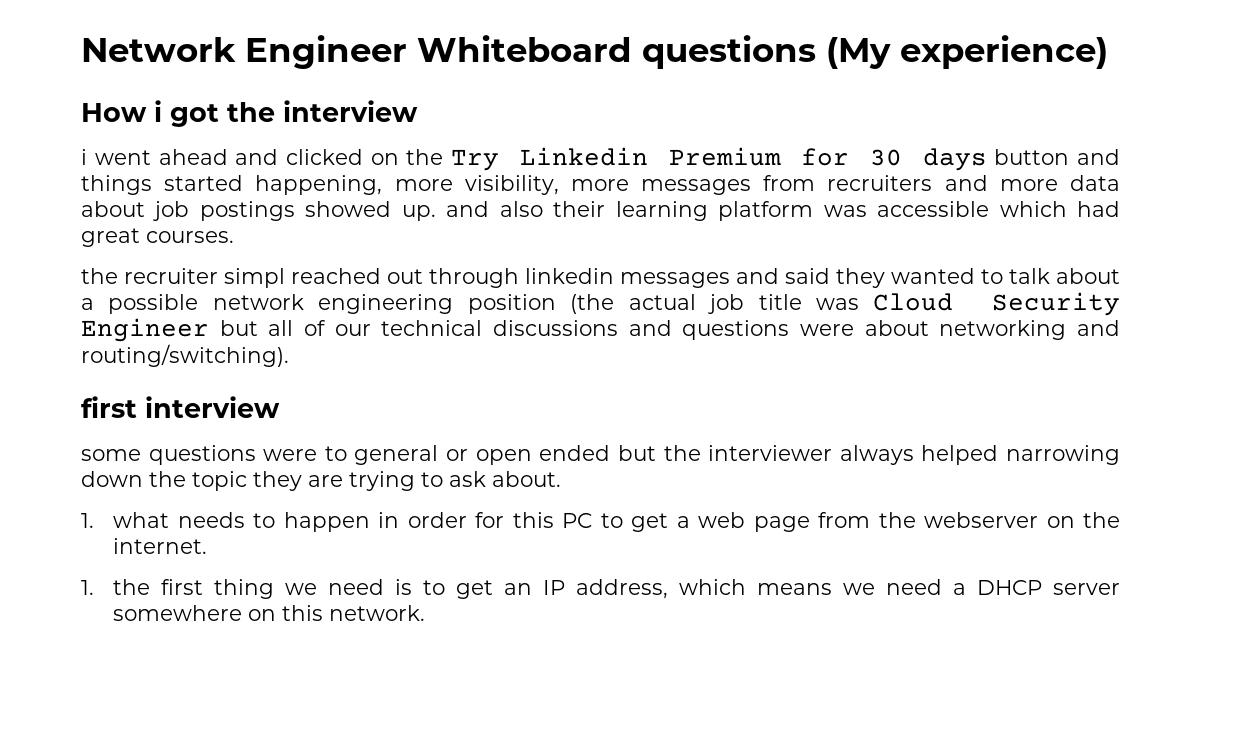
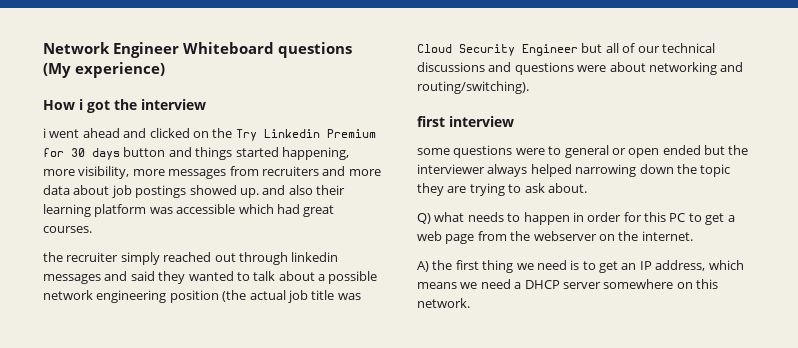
- the recruiter simpl reached out through linkedin messages and said they wanted to talk about a possible network engineering position (the actual job title was Cloud Security Engineer but all of our technical discussions and questions were about networking and routing/switching).
+ the recruiter simply reached out through linkedin messages and said they wanted to talk about a possible network engineering position (the actual job title was Cloud Security Engineer but all of our technical discussions and questions were about networking and routing/switching).
- 1. what needs to happen in order for this PC to get a web page from the webserver on the internet.
+ Q) what needs to happen in order for this PC to get a web page from the webserver on the internet.
- 1. the first thing we need is to get an IP address, which means we need a DHCP server somewhere on this network.
+ A) the first thing we need is to get an IP address, which means we need a DHCP server somewhere on this network.

